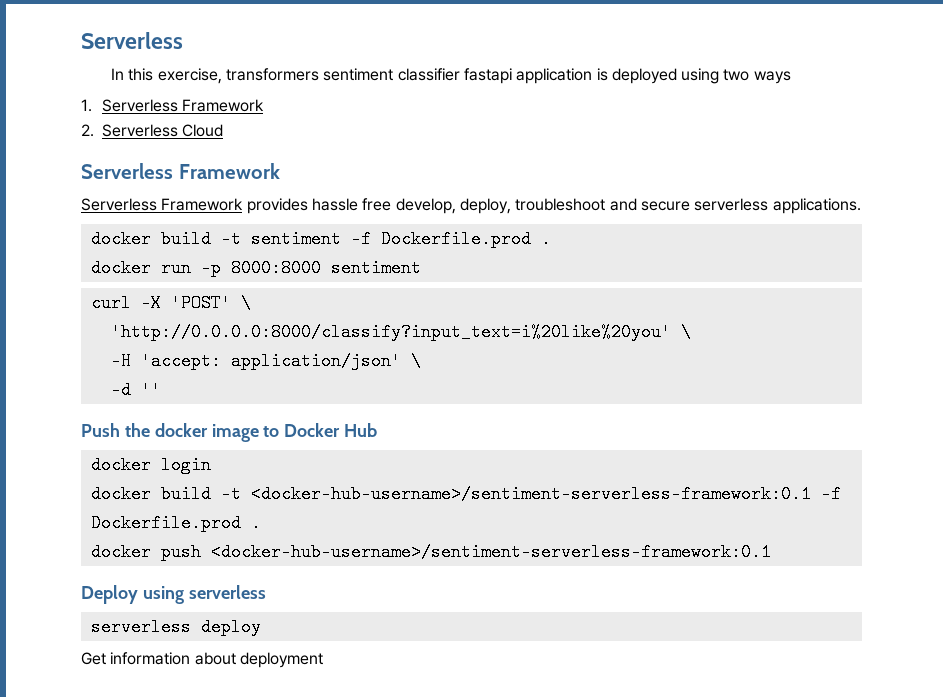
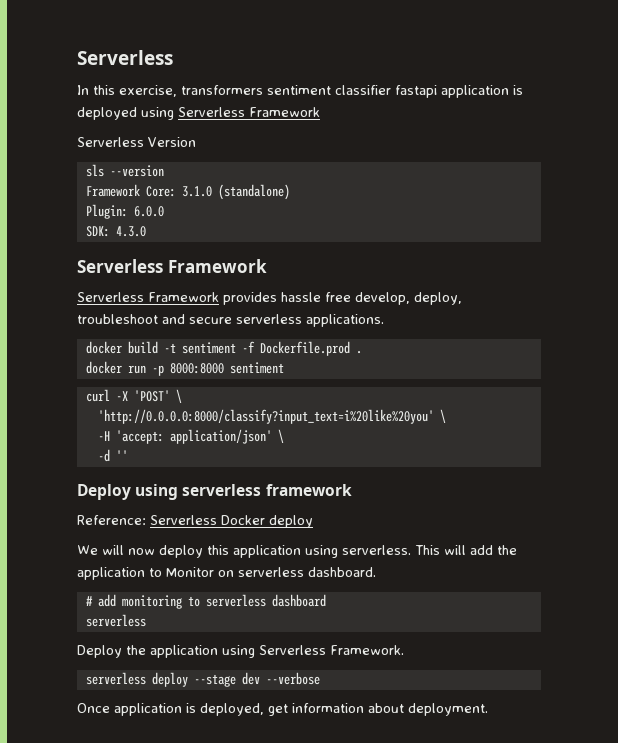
- In this exercise, transformers sentiment classifier fastapi application is deployed using two ways
- 1. Serverless Framework
- 2. Serverless Cloud
+ In this exercise, transformers sentiment classifier fastapi application is deployed using Serverless Framework
+ Serverless Version
+ sls --version
+ Framework Core: 3.1.0 (standalone)
+ Plugin: 6.0.0
+ SDK: 4.3.0
- Push the docker image to Docker Hub
- docker login
- docker build -t <docker-hub-username>/sentiment-serverless-framework:0.1 -f Dockerfile.prod .
- docker push <docker-hub-username>/sentiment-serverless-framework:0.1
- Deploy using serverless
- serverless deploy
- Get information about deployment
+ Deploy using serverless framework
+ Reference: Serverless Docker deploy
+ We will now deploy this application using serverless. This will add the application to Monitor on serverless dashboard.
+ # add monitoring to serverless dashboard
+ serverless
+ Deploy the application using Serverless Framework.
+ serverless deploy --stage dev --verbose
+ Once application is deployed, get information about deployment.

